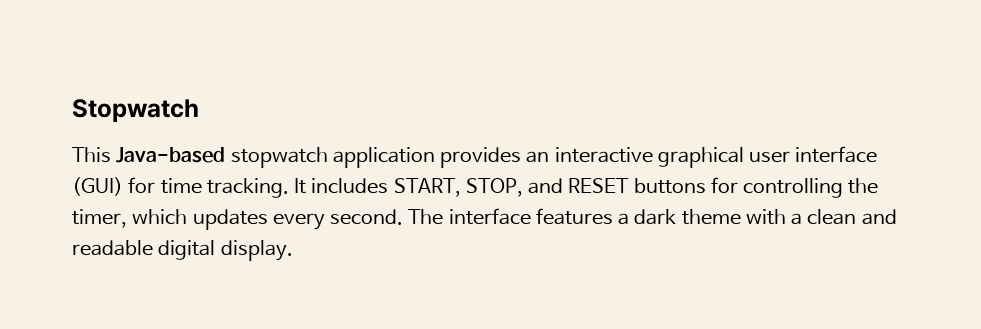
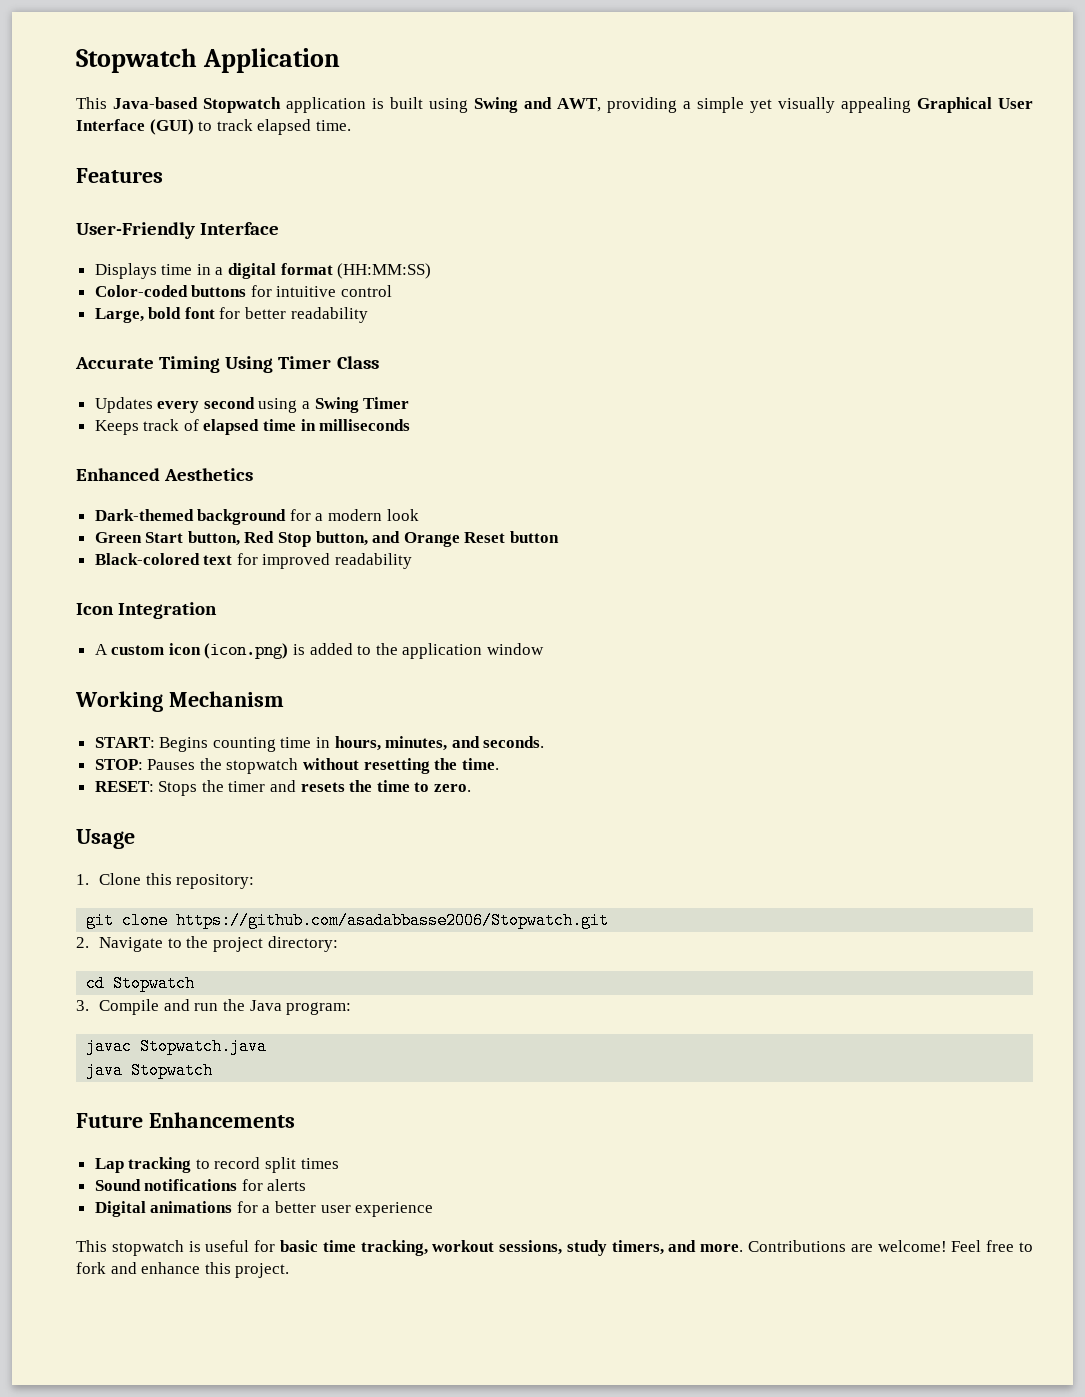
- Stopwatch
+ Stopwatch Application
- This Java-based stopwatch application provides an interactive graphical user interface (GUI) for time tracking. It includes START, STOP, and RESET buttons for controlling the timer, which updates every second. The interface features a dark theme with a clean and readable digital display.
+ This Java-based Stopwatch application is built using Swing and AWT, providing a simple yet visually appealing Graphical User Interface (GUI) to track elapsed time.
+ Features
+ User-Friendly Interface
+ Displays time in a digital format (HH:MM:SS)
+ Color-coded buttons for intuitive control
+ Large, bold font for better readability
+ Accurate Timing Using Timer Class
+ Updates every second using a Swing Timer
+ Keeps track of elapsed time in milliseconds
+ Enhanced Aesthetics
+ Dark-themed background for a modern look
+ Green Start button, Red Stop button, and Orange Reset button
+ Black-colored text for improved readability
+ Icon Integration
+ A custom icon (icon.png) is added to the application window
+ Working Mechanism
+ START: Begins counting time in hours, minutes, and seconds.
+ STOP: Pauses the stopwatch without resetting the time.
+ RESET: Stops the timer and resets the time to zero.
+ Usage
+ 1. Clone this repository:
+ git clone https://github.com/asadabbasse2006/Stopwatch.git
+ 2. Navigate to the project directory:
+ cd Stopwatch
+ 3. Compile and run the Java program:
+ javac Stopwatch.java
+ java Stopwatch
+ Future Enhancements
+ Lap tracking to record split times
+ Sound notifications for alerts
+ Digital animations for a better user experience
+ This stopwatch is useful for basic time tracking, workout sessions, study timers, and more. Contributions are welcome! Feel free to fork and enhance this project.

